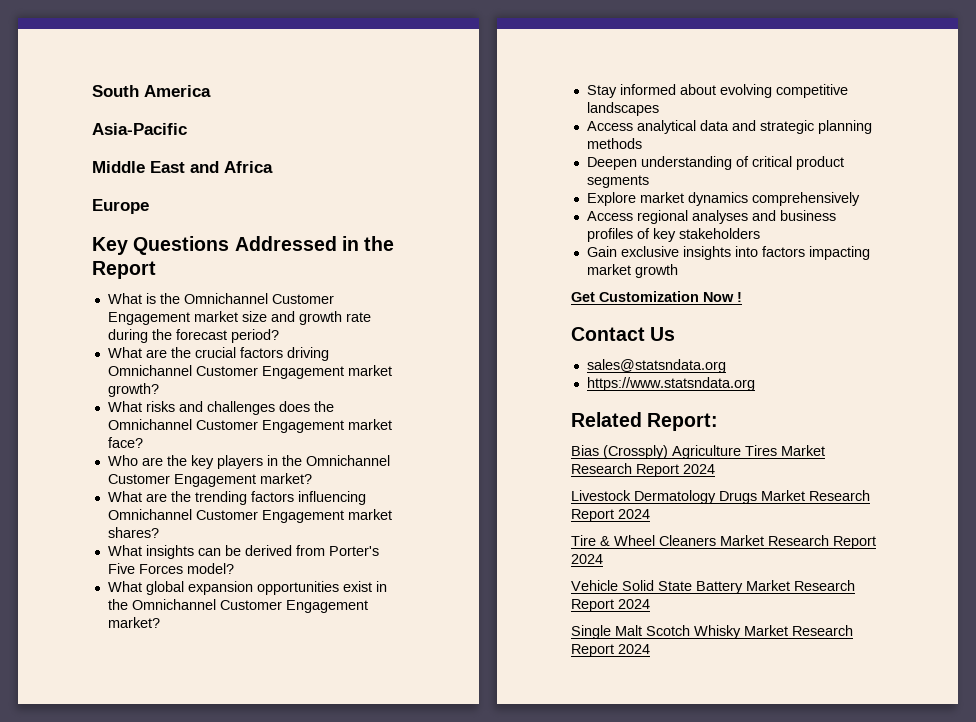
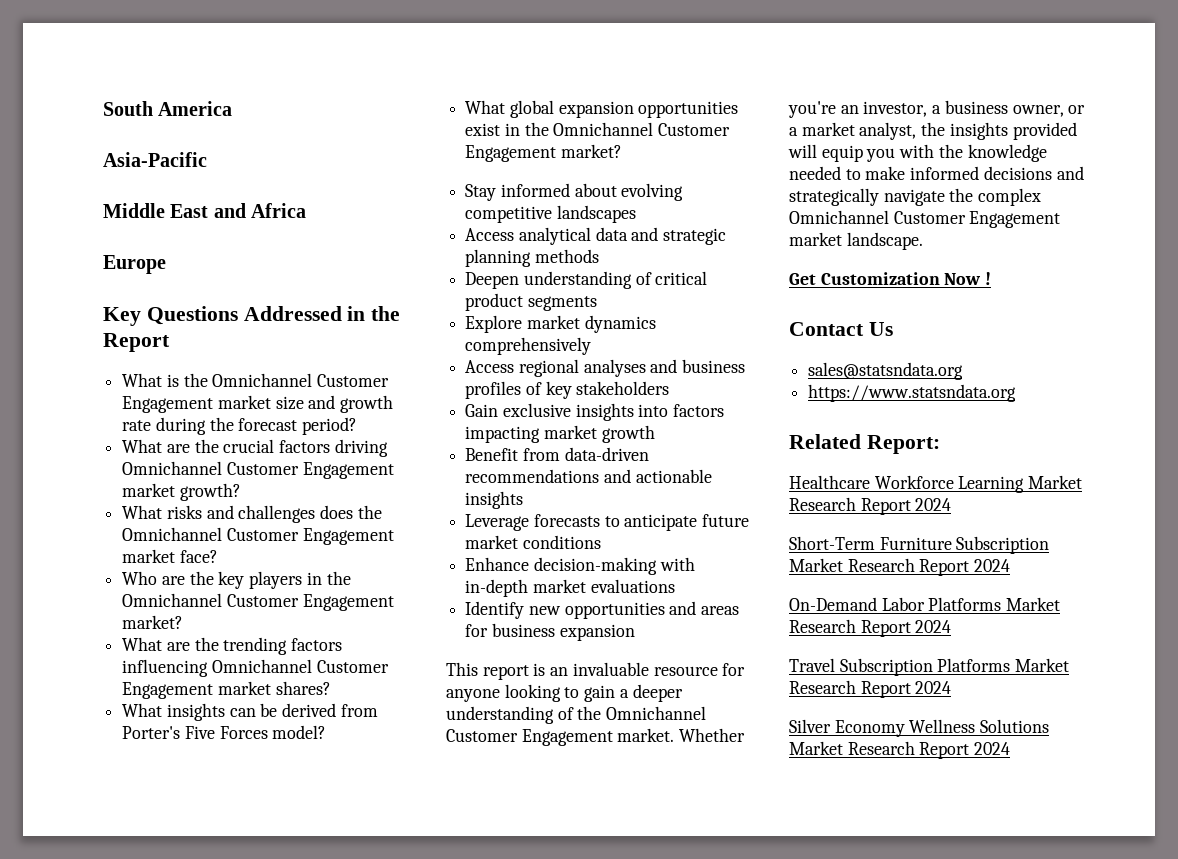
+ Benefit from data-driven recommendations and actionable insights
+ Leverage forecasts to anticipate future market conditions
+ Enhance decision-making with in-depth market evaluations
+ Identify new opportunities and areas for business expansion
+ This report is an invaluable resource for anyone looking to gain a deeper understanding of the Omnichannel Customer Engagement market. Whether you're an investor, a business owner, or a market analyst, the insights provided will equip you with the knowledge needed to make informed decisions and strategically navigate the complex Omnichannel Customer Engagement market landscape.
- Bias (Crossply) Agriculture Tires Market Research Report 2024
- Livestock Dermatology Drugs Market Research Report 2024
- Tire & Wheel Cleaners Market Research Report 2024
- Vehicle Solid State Battery Market Research Report 2024
- Single Malt Scotch Whisky Market Research Report 2024
+ Healthcare Workforce Learning Market Research Report 2024
+ Short-Term Furniture Subscription Market Research Report 2024
+ On-Demand Labor Platforms Market Research Report 2024
+ Travel Subscription Platforms Market Research Report 2024
+ Silver Economy Wellness Solutions Market Research Report 2024

